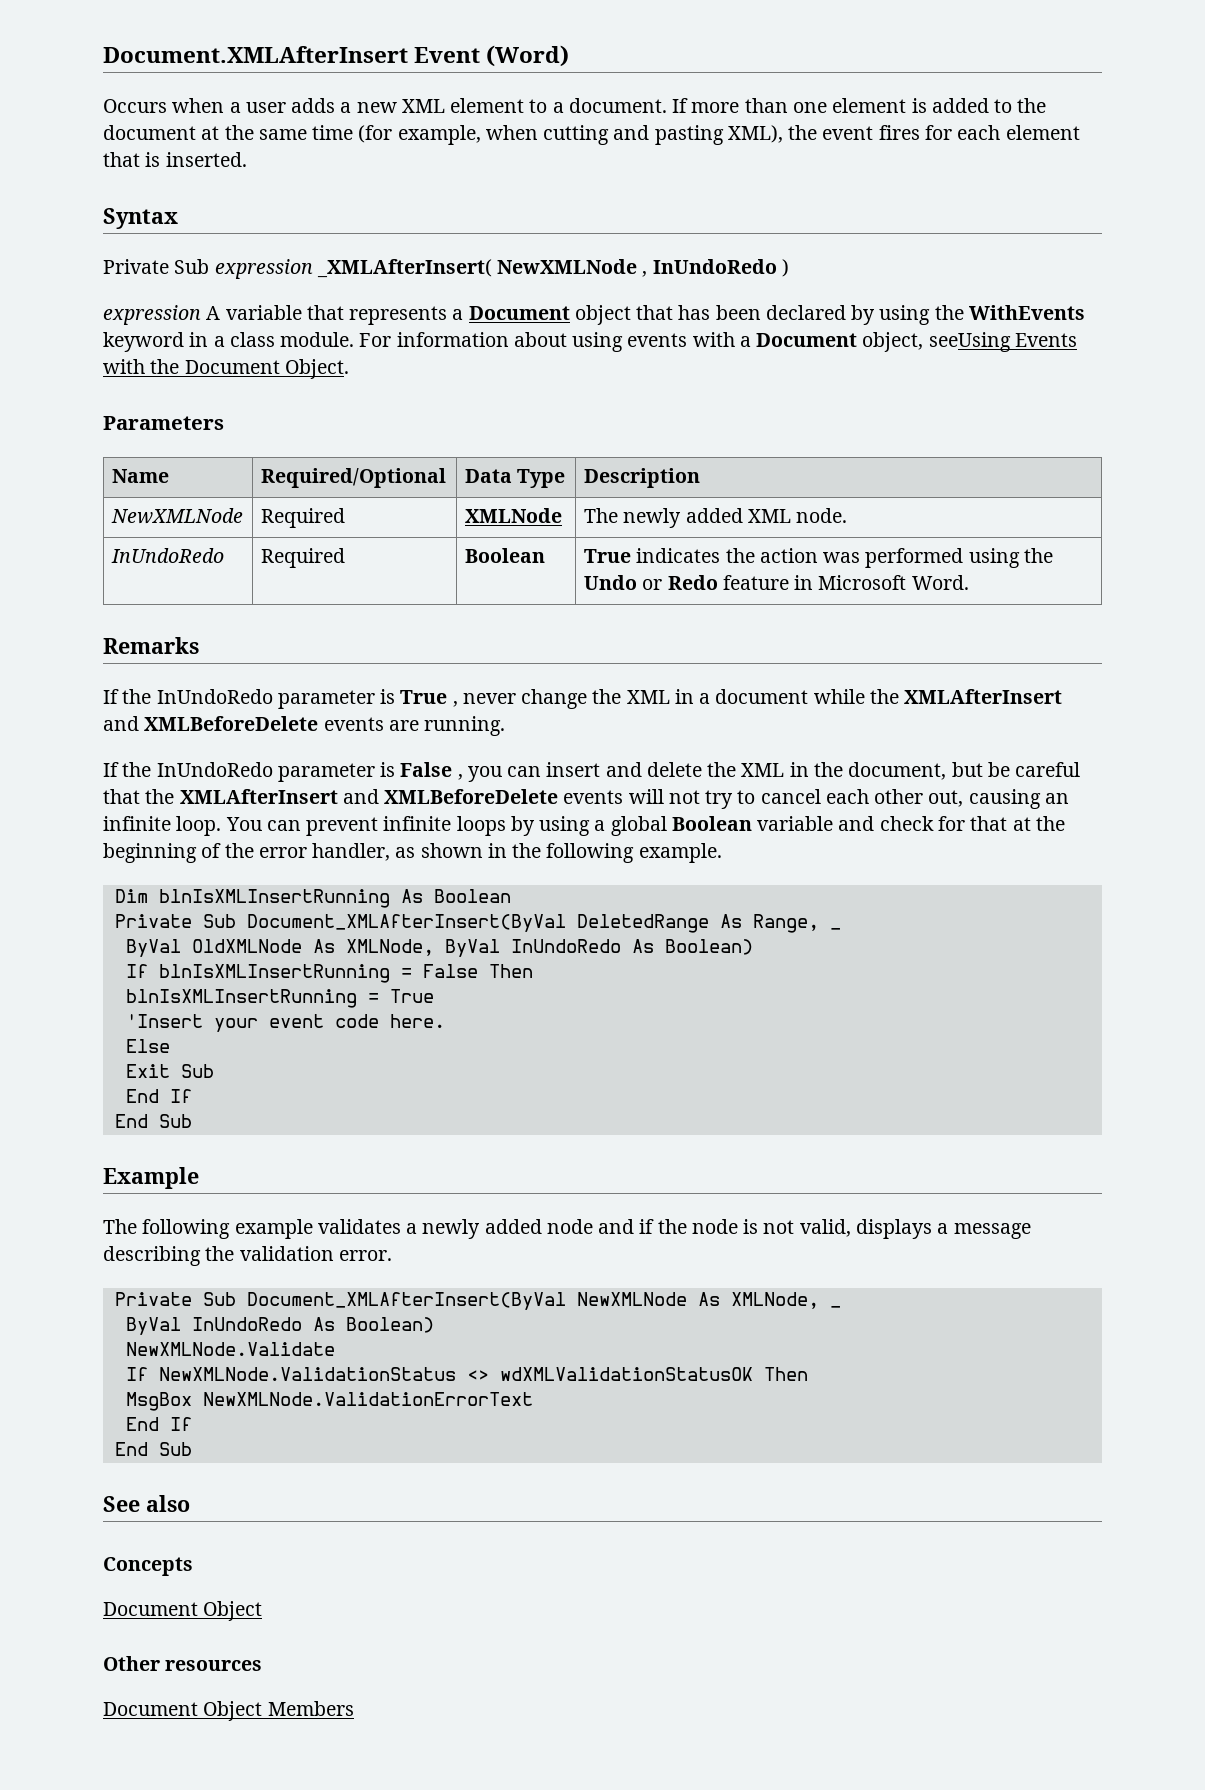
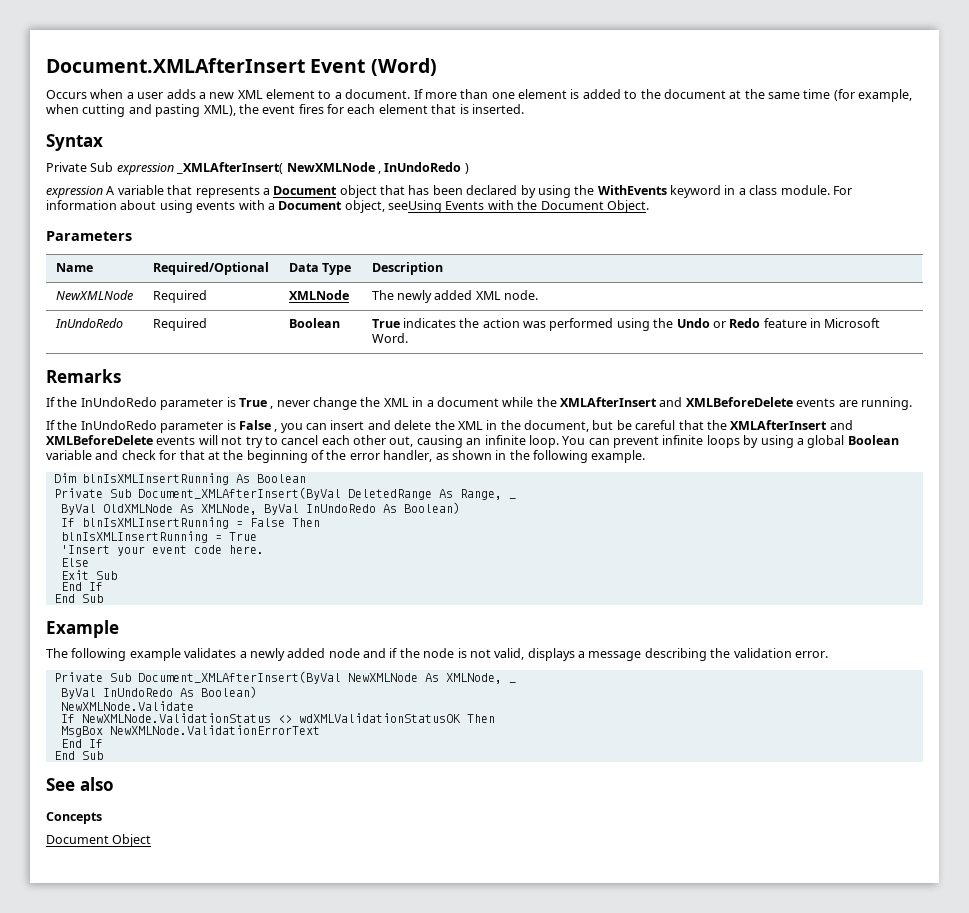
- Other resources
- Document Object Members

